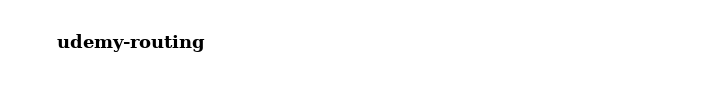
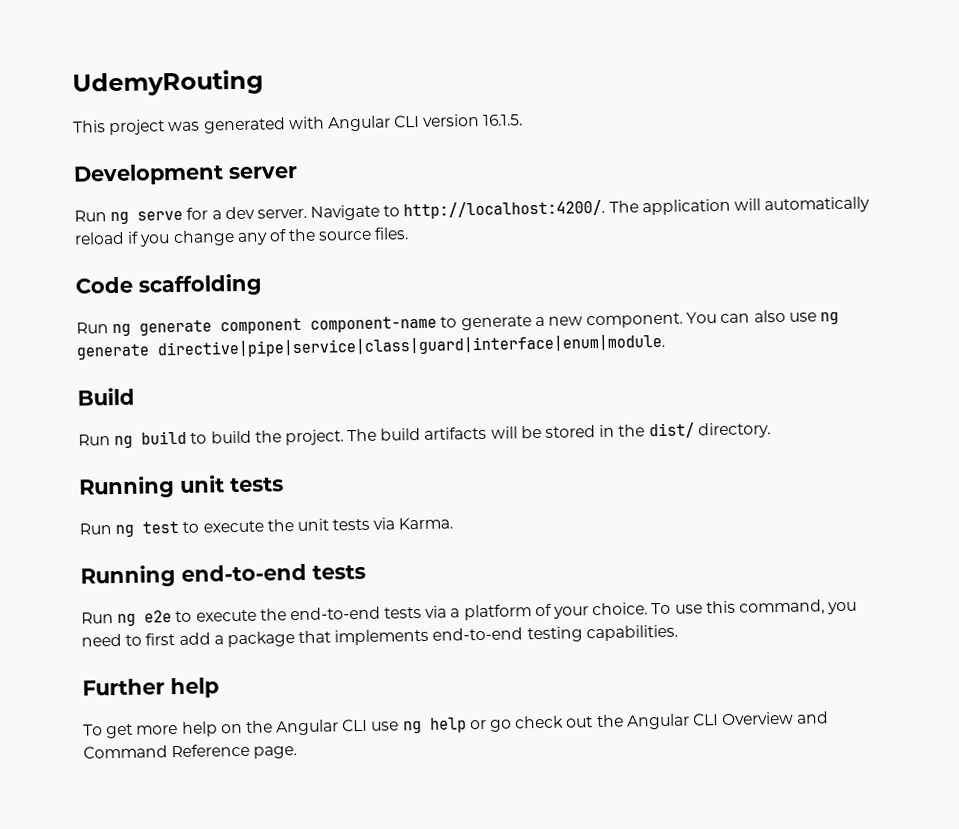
- udemy-routing
+ UdemyRouting
+ This project was generated with Angular CLI version 16.1.5.
+ Development server
+ Run ng serve for a dev server. Navigate to http://localhost:4200/. The application will automatically reload if you change any of the source files.
+ Code scaffolding
+ Run ng generate component component-name to generate a new component. You can also use ng generate directive|pipe|service|class|guard|interface|enum|module.
+ Build
+ Run ng build to build the project. The build artifacts will be stored in the dist/ directory.
+ Running unit tests
+ Run ng test to execute the unit tests via Karma.
+ Running end-to-end tests
+ Run ng e2e to execute the end-to-end tests via a platform of your choice. To use this command, you need to first add a package that implements end-to-end testing capabilities.
+ Further help
+ To get more help on the Angular CLI use ng help or go check out the Angular CLI Overview and Command Reference page.

